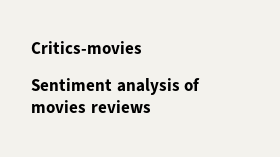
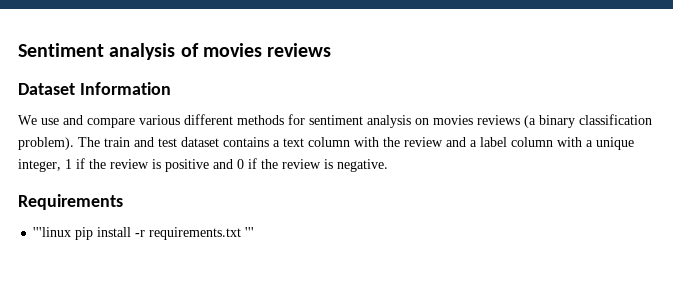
- Critics-movies
+ Dataset Information
+ We use and compare various different methods for sentiment analysis on movies reviews (a binary classification problem). The train and test dataset contains a text column with the review and a label column with a unique integer, 1 if the review is positive and 0 if the review is negative.
+ Requirements
+ '''linux pip install -r requirements.txt '''

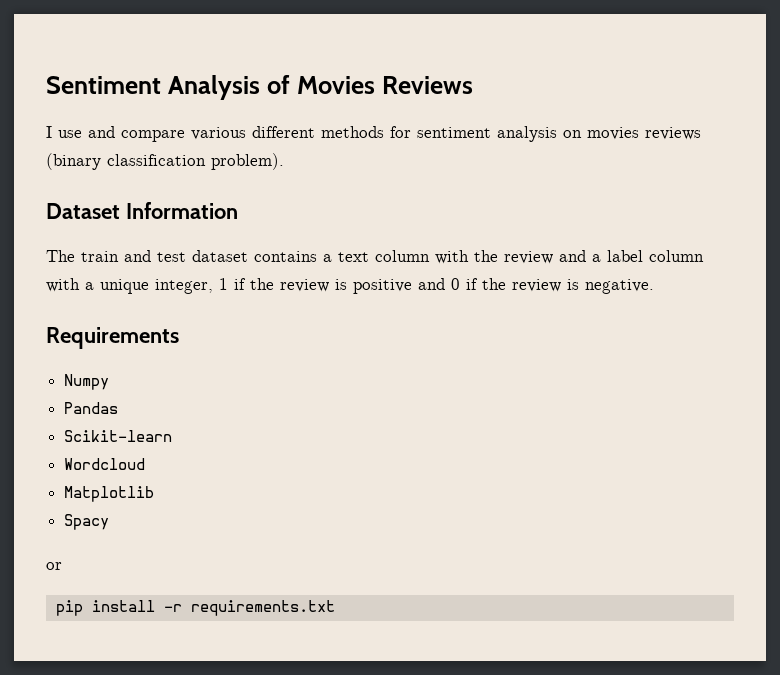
- Sentiment analysis of movies reviews
+ Sentiment Analysis of Movies Reviews
+ I use and compare various different methods for sentiment analysis on movies reviews (binary classification problem).
  Dataset Information
- We use and compare various different methods for sentiment analysis on movies reviews (a binary classification problem). The train and test dataset contains a text column with the review and a label column with a unique integer, 1 if the review is positive and 0 if the review is negative.
+ The train and test dataset contains a text column with the review and a label column with a unique integer, 1 if the review is positive and 0 if the review is negative.
- '''linux pip install -r requirements.txt '''
+ Numpy
+ Pandas
+ Scikit-learn
+ Wordcloud
+ Matplotlib
+ Spacy
+ or
+ pip install -r requirements.txt

